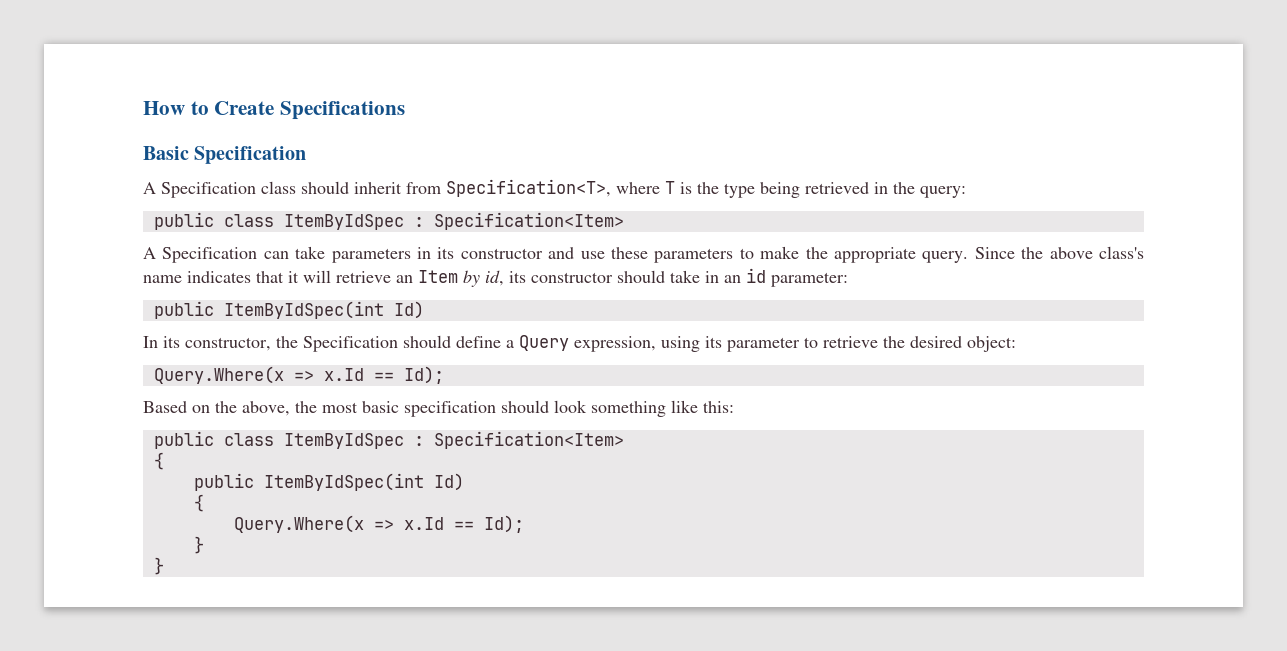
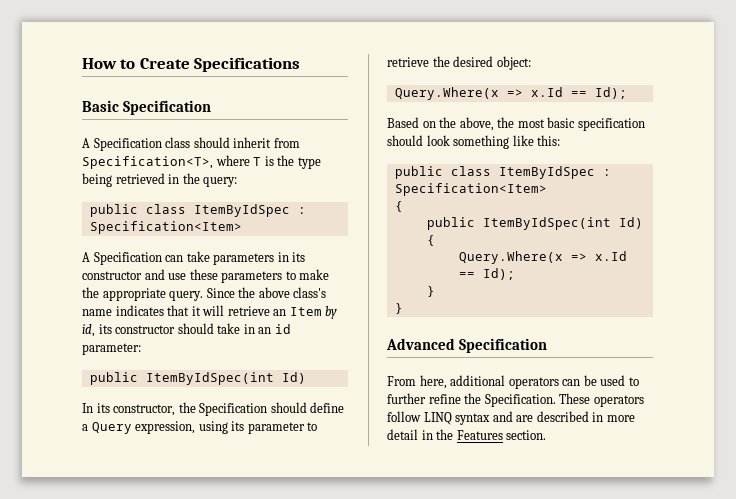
+ Advanced Specification
+ From here, additional operators can be used to further refine the Specification. These operators follow LINQ syntax and are described in more detail in the Features section.

